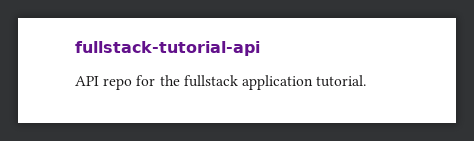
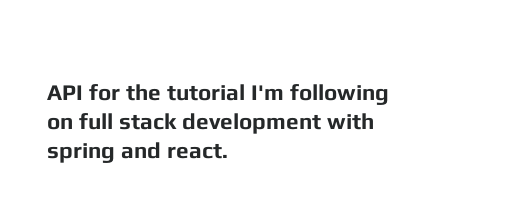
- fullstack-tutorial-api
- API repo for the fullstack application tutorial.
+ API for the tutorial I'm following on full stack development with spring and react.

